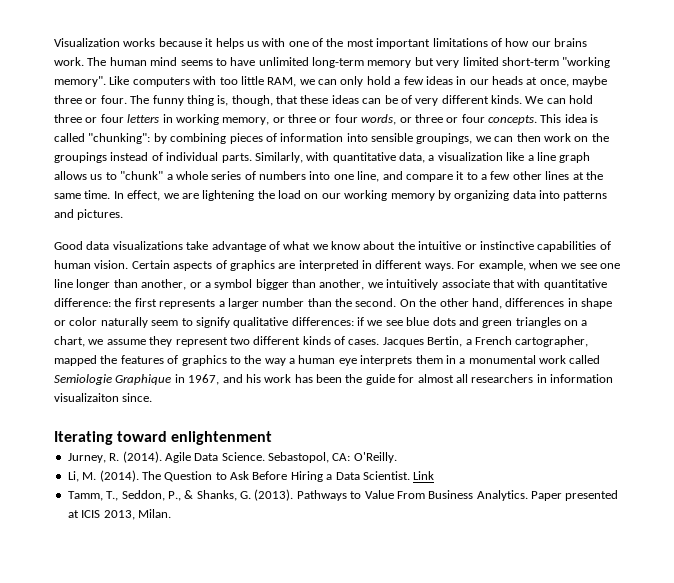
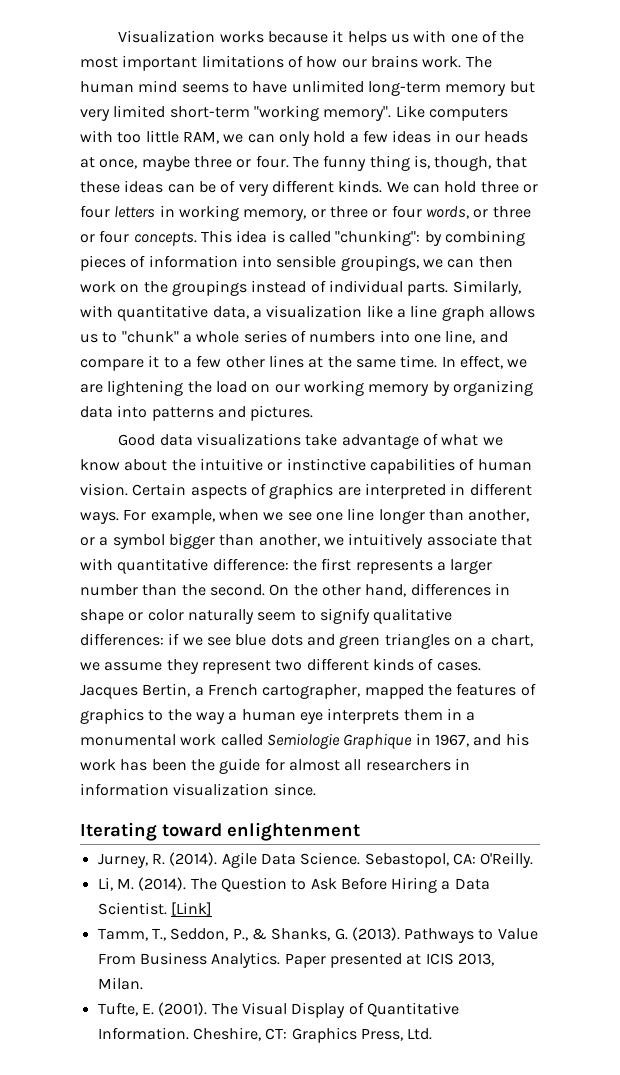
- Jacques Bertin, a French cartographer, mapped the features of graphics to the way a human eye interprets them in a monumental work called Semiologie Graphique in 1967, and his work has been the guide for almost all researchers in information visualizaiton since.
+ Jacques Bertin, a French cartographer, mapped the features of graphics to the way a human eye interprets them in a monumental work called Semiologie Graphique in 1967, and his work has been the guide for almost all researchers in information visualization since.
- Link
+ [Link]
+ Tufte, E. (2001). The Visual Display of Quantitative Information. Cheshire, CT: Graphics Press, Ltd.

